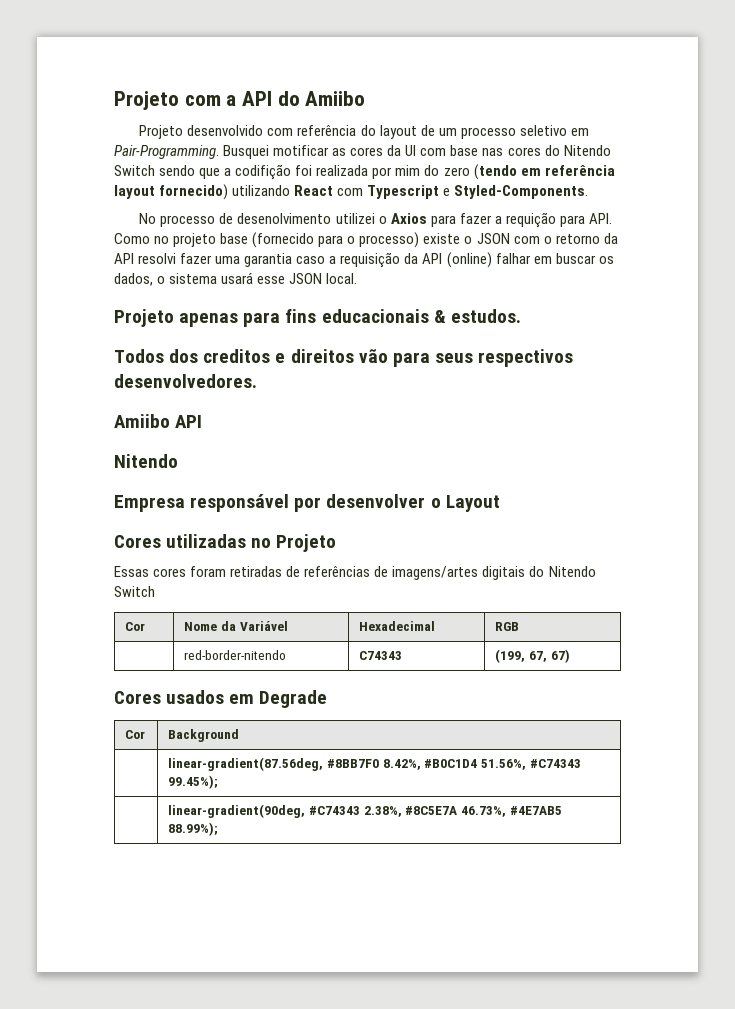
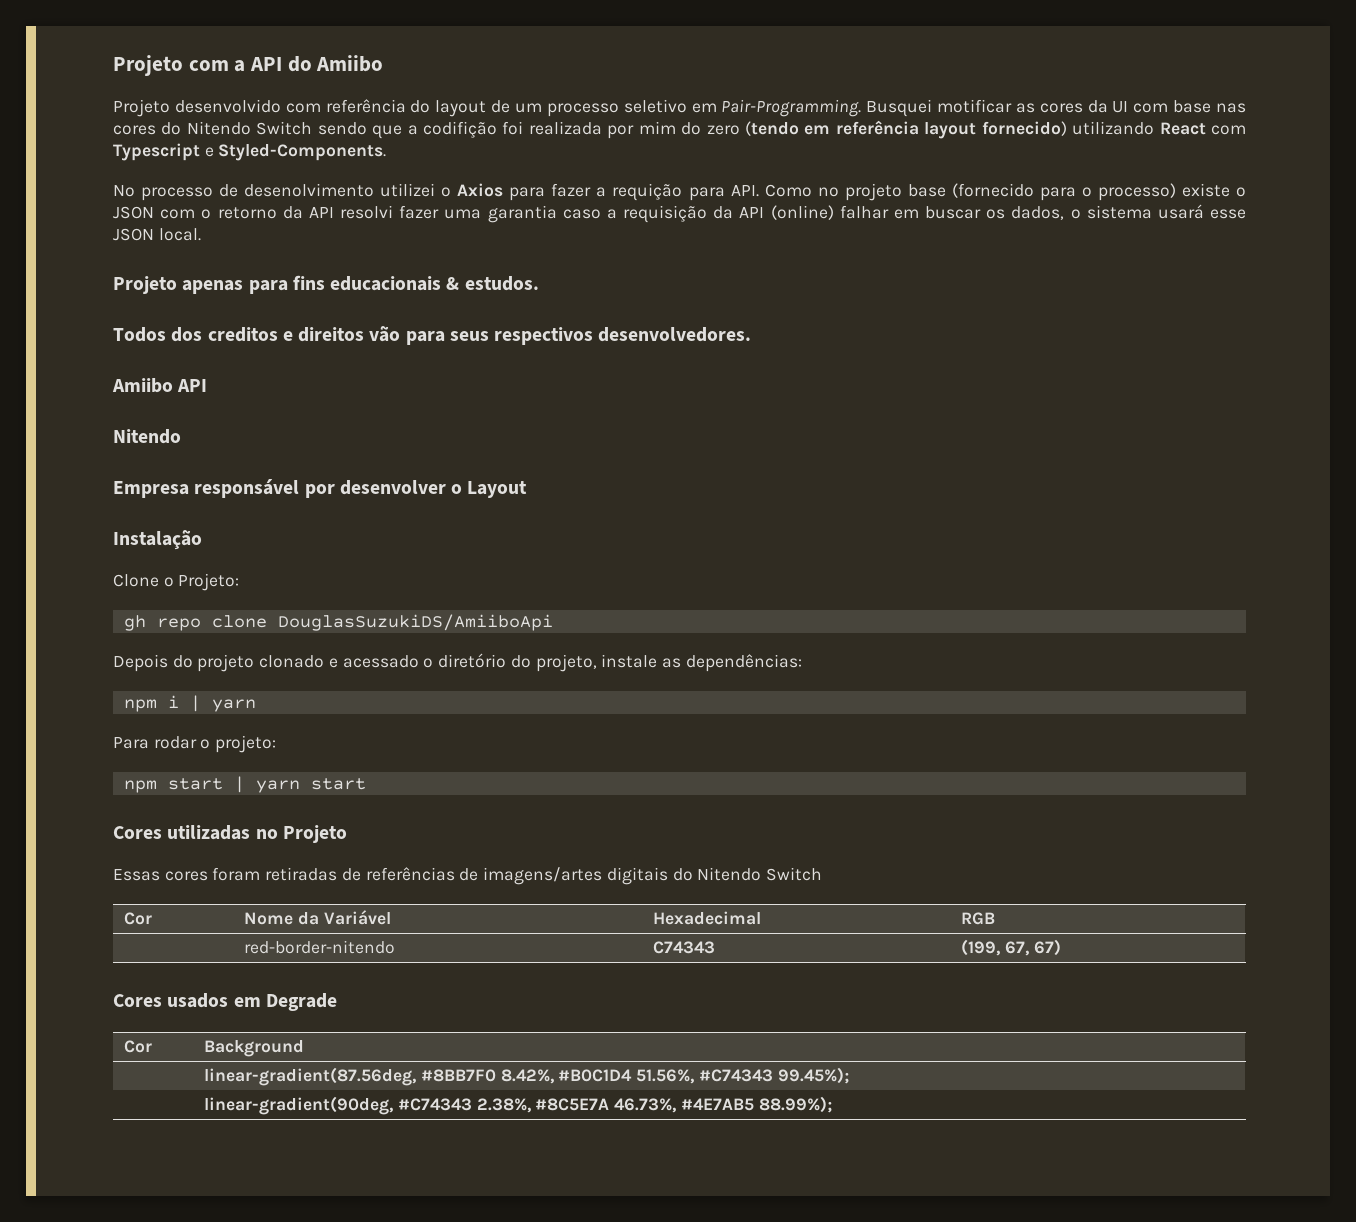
+ Instalação
+ Clone o Projeto:
+ gh repo clone DouglasSuzukiDS/AmiiboApi
+ Depois do projeto clonado e acessado o diretório do projeto, instale as dependências:
+ npm i | yarn
+ Para rodar o projeto:
+ npm start | yarn start

